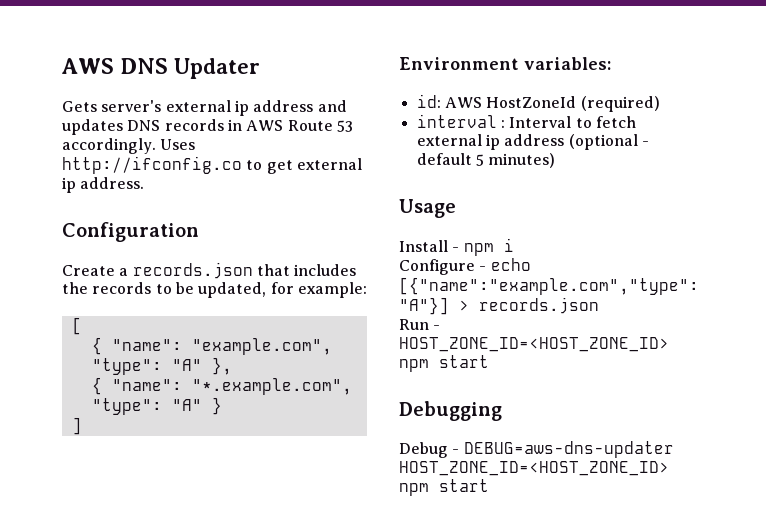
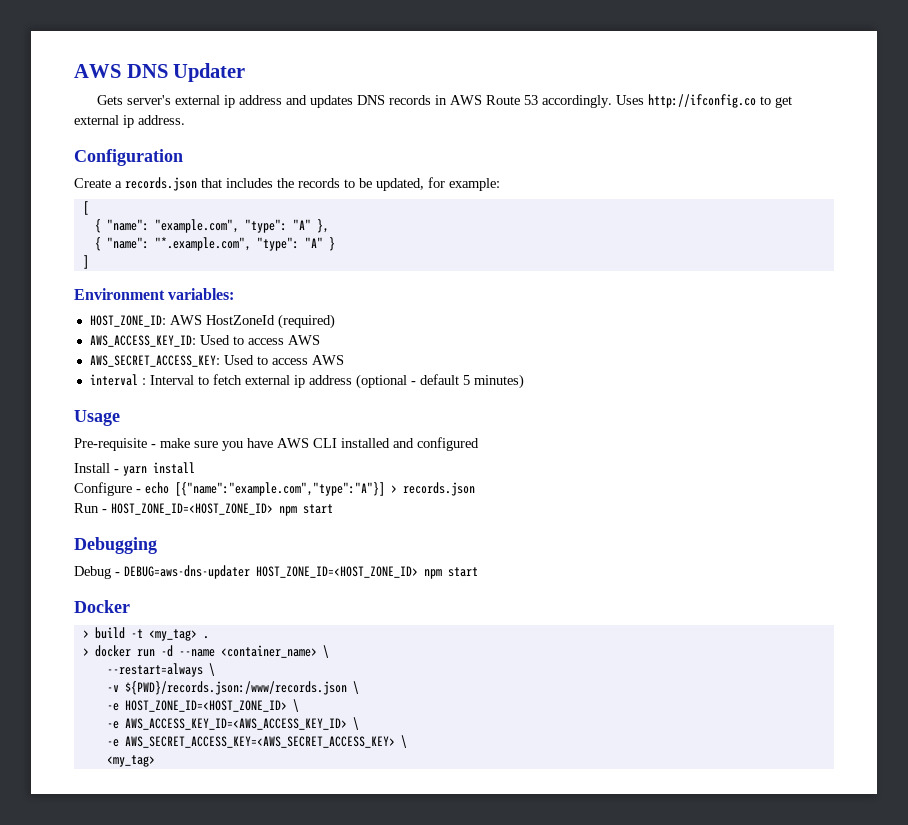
- id: AWS HostZoneId (required)
+ HOST_ZONE_ID: AWS HostZoneId (required)
+ AWS_ACCESS_KEY_ID: Used to access AWS
+ AWS_SECRET_ACCESS_KEY: Used to access AWS
+ Pre-requisite - make sure you have AWS CLI installed and configured
- Install - npm i
+ Install - yarn install
+ Docker
+ > build -t <my_tag> .
+ > docker run -d --name <container_name> \
+ --restart=always \
+ -v ${PWD}/records.json:/www/records.json \
+ -e HOST_ZONE_ID=<HOST_ZONE_ID> \
+ -e AWS_ACCESS_KEY_ID=<AWS_ACCESS_KEY_ID> \
+ -e AWS_SECRET_ACCESS_KEY=<AWS_SECRET_ACCESS_KEY> \
+ <my_tag>

